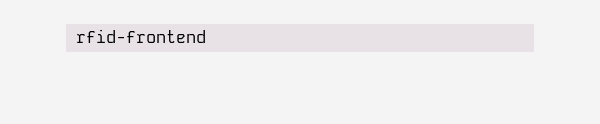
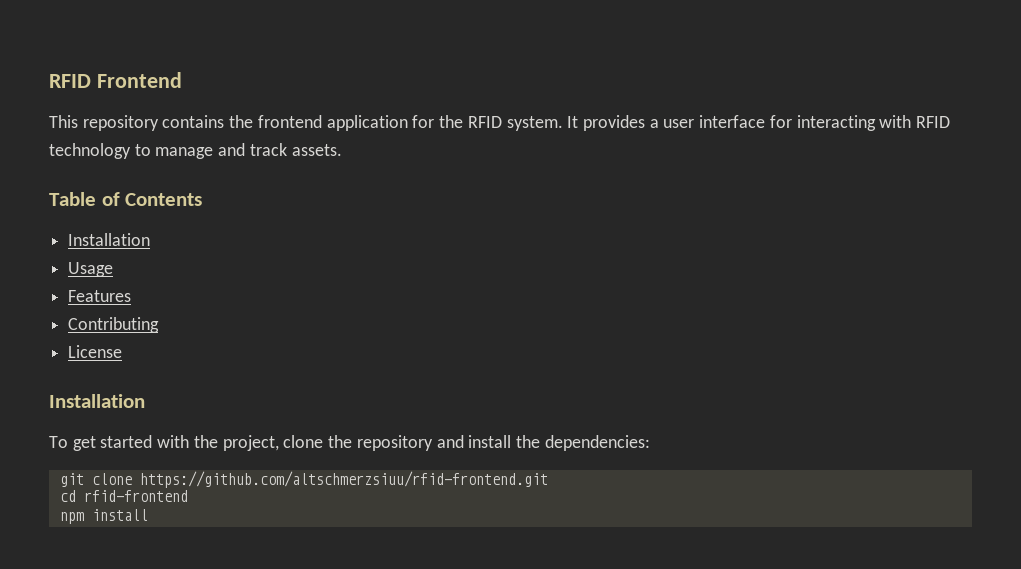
- rfid-frontend
+ RFID Frontend
+ This repository contains the frontend application for the RFID system. It provides a user interface for interacting with RFID technology to manage and track assets.
+ Table of Contents
+ Installation
+ Usage
+ Features
+ Contributing
+ License
+ Installation
+ To get started with the project, clone the repository and install the dependencies:
+ git clone https://github.com/altschmerzsiuu/rfid-frontend.git
+ cd rfid-frontend
+ npm install

